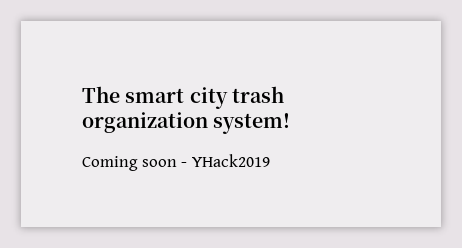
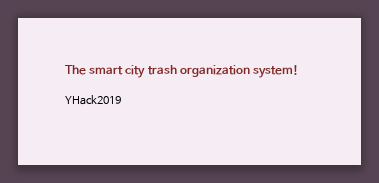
- Coming soon - YHack2019
+ YHack2019

